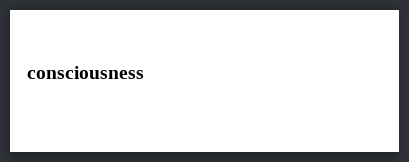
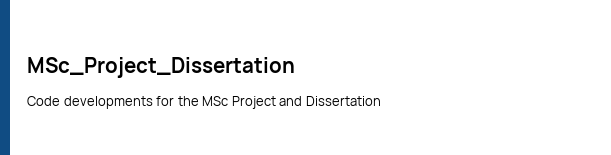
- consciousness
+ MSc_Project_Dissertation
+ Code developments for the MSc Project and Dissertation

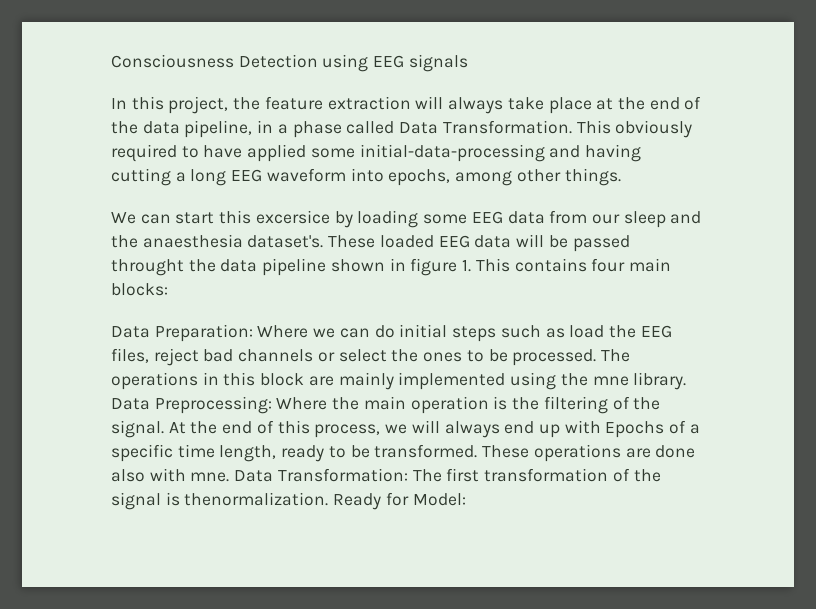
- MSc_Project_Dissertation
- Code developments for the MSc Project and Dissertation
+ Consciousness Detection using EEG signals
+ In this project, the feature extraction will always take place at the end of the data pipeline, in a phase called Data Transformation. This obviously required to have applied some initial-data-processing and having cutting a long EEG waveform into epochs, among other things.
+ We can start this excersice by loading some EEG data from our sleep and the anaesthesia dataset's. These loaded EEG data will be passed throught the data pipeline shown in figure 1. This contains four main blocks:
+ Data Preparation: Where we can do initial steps such as load the EEG files, reject bad channels or select the ones to be processed. The operations in this block are mainly implemented using the mne library. Data Preprocessing: Where the main operation is the filtering of the signal. At the end of this process, we will always end up with Epochs of a specific time length, ready to be transformed. These operations are done also with mne. Data Transformation: The first transformation of the signal is thenormalization. Ready for Model:

